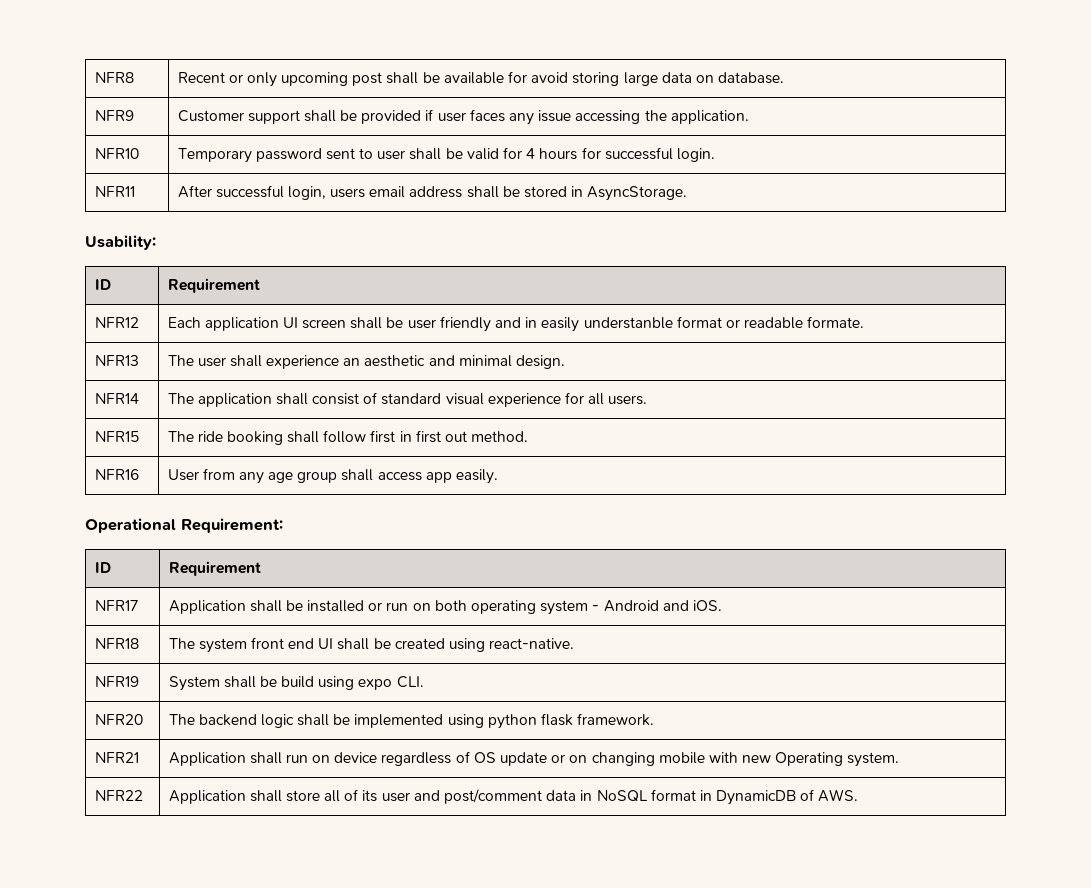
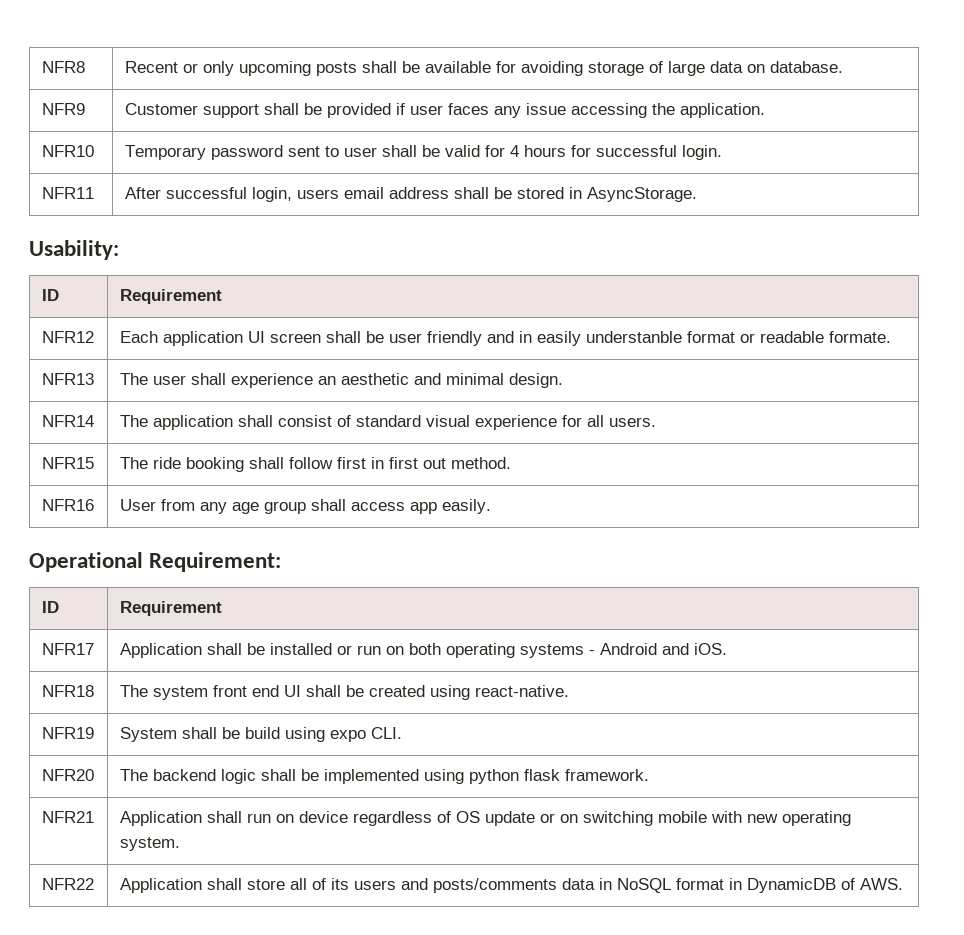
- NFR8 | Recent or only upcoming post shall be available for avoid storing large data on database.
+ NFR8 | Recent or only upcoming posts shall be available for avoiding storage of large data on database.
- NFR17 | Application shall be installed or run on both operating system - Android and iOS.
+ NFR17 | Application shall be installed or run on both operating systems - Android and iOS.
- NFR21 | Application shall run on device regardless of OS update or on changing mobile with new Operating system.
+ NFR21 | Application shall run on device regardless of OS update or on switching mobile with new operating system.
- NFR22 | Application shall store all of its user and post/comment data in NoSQL format in DynamicDB of AWS.
+ NFR22 | Application shall store all of its users and posts/comments data in NoSQL format in DynamicDB of AWS.

